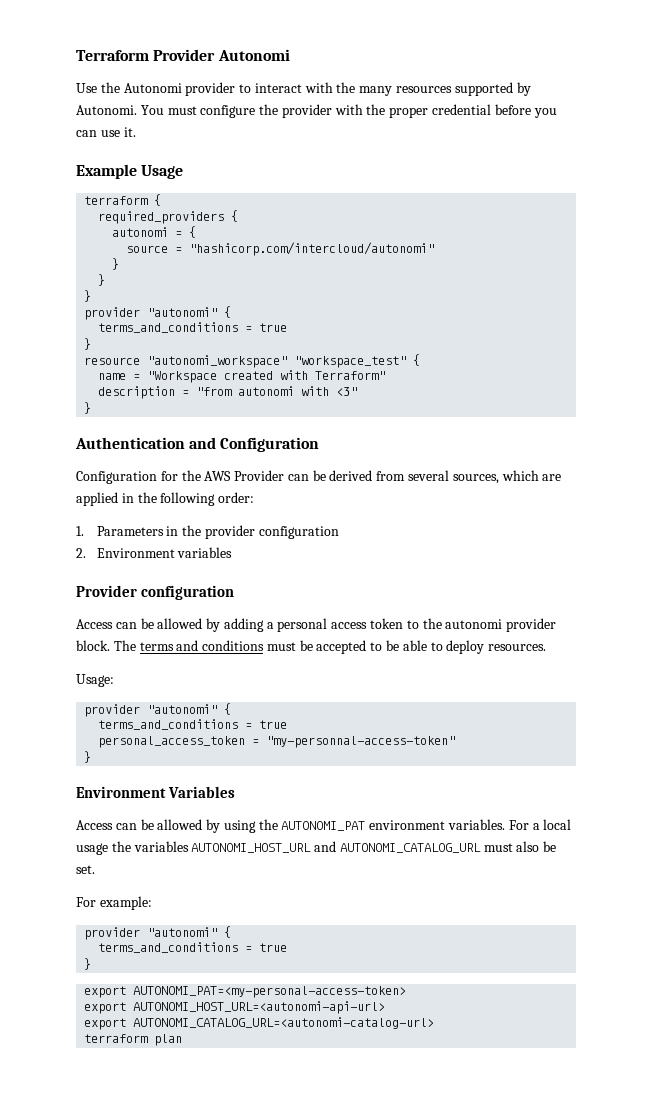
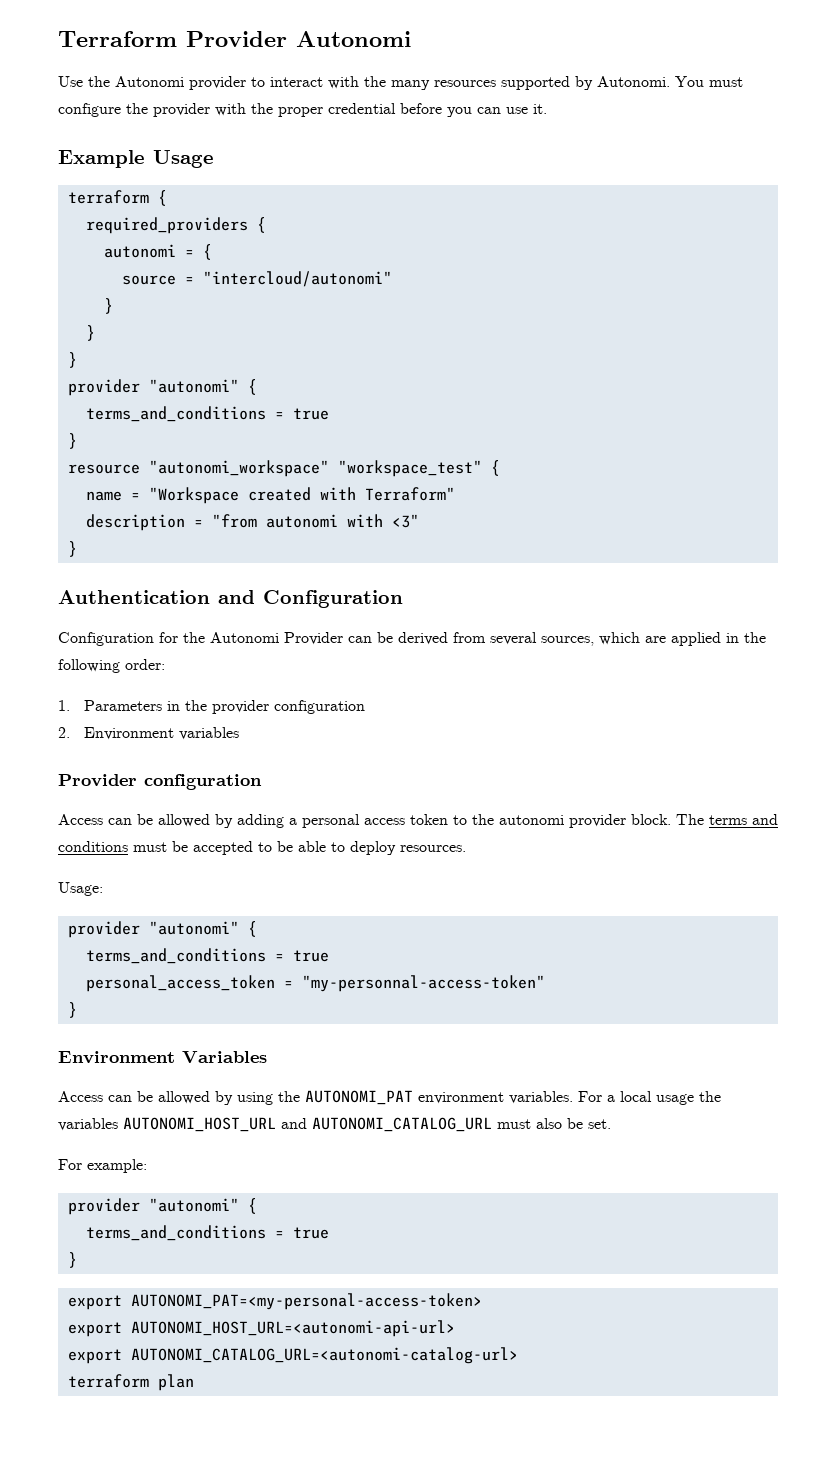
- source = "hashicorp.com/intercloud/autonomi"
+ source = "intercloud/autonomi"
- Configuration for the AWS Provider can be derived from several sources, which are applied in the following order:
+ Configuration for the Autonomi Provider can be derived from several sources, which are applied in the following order:

